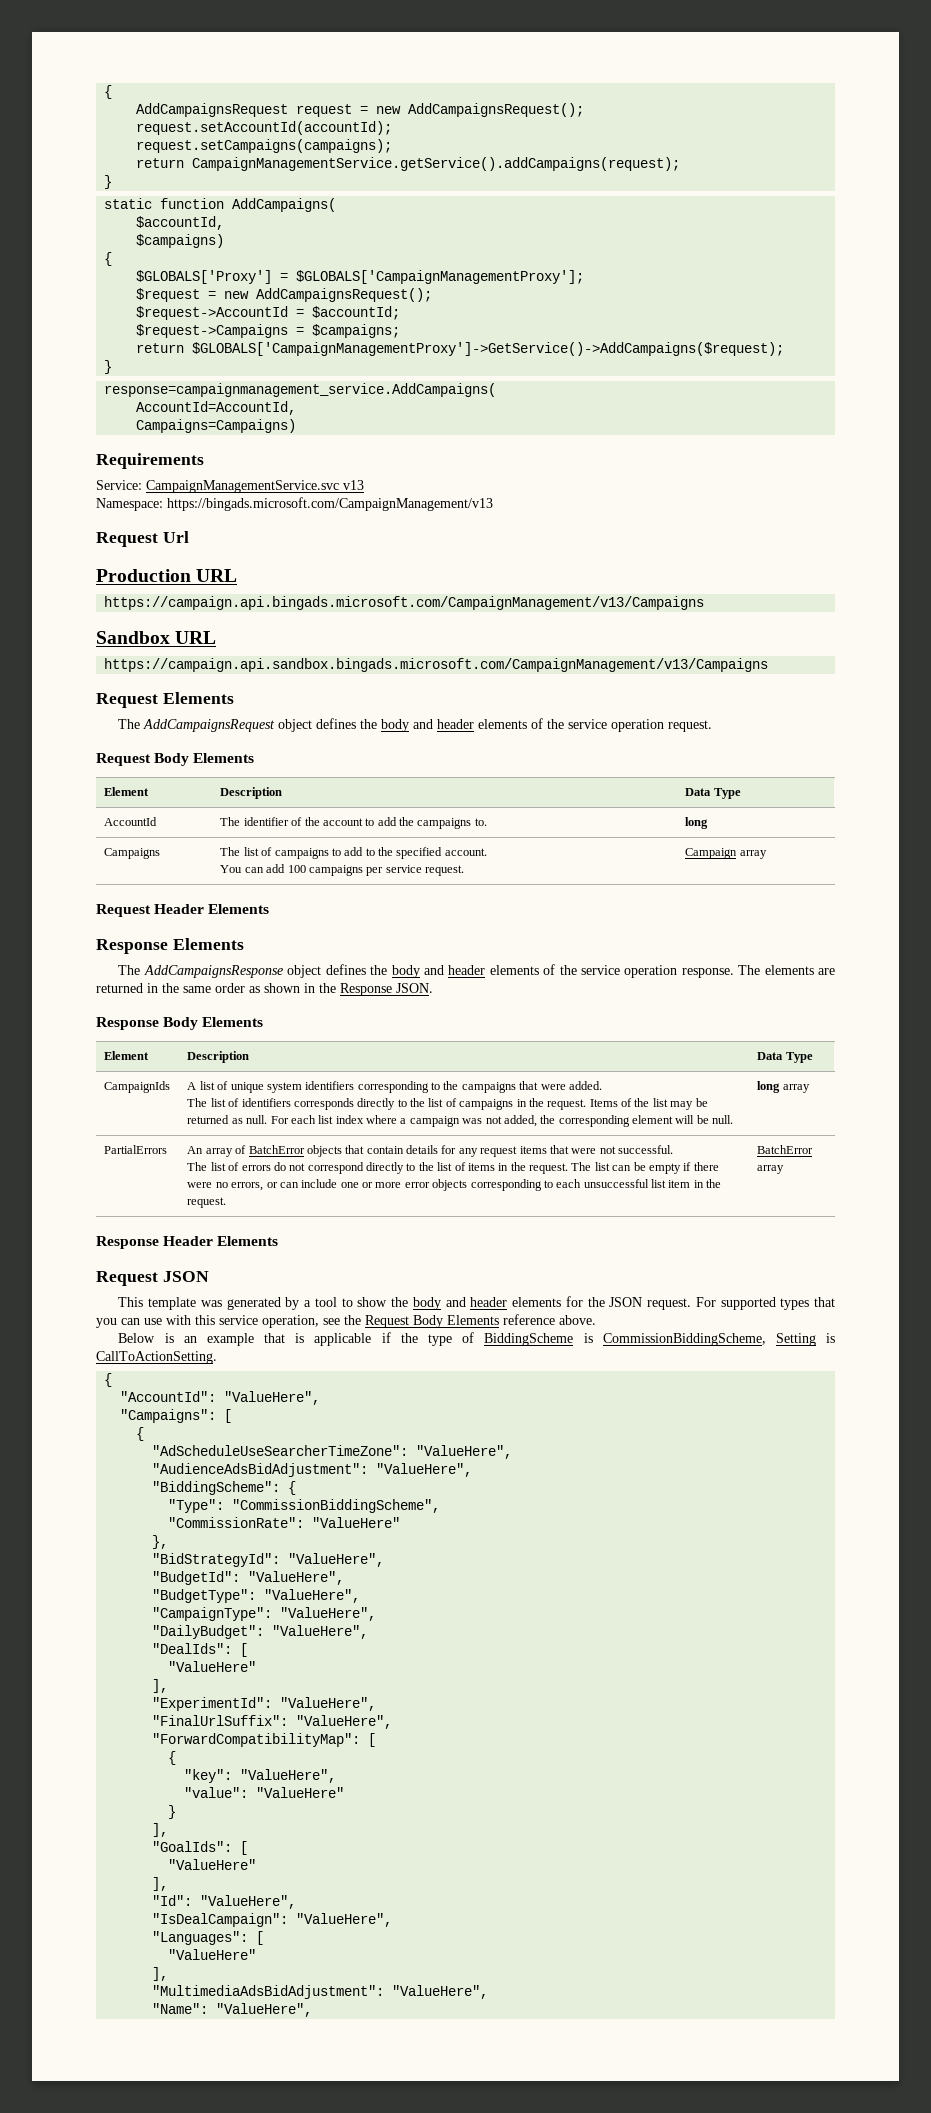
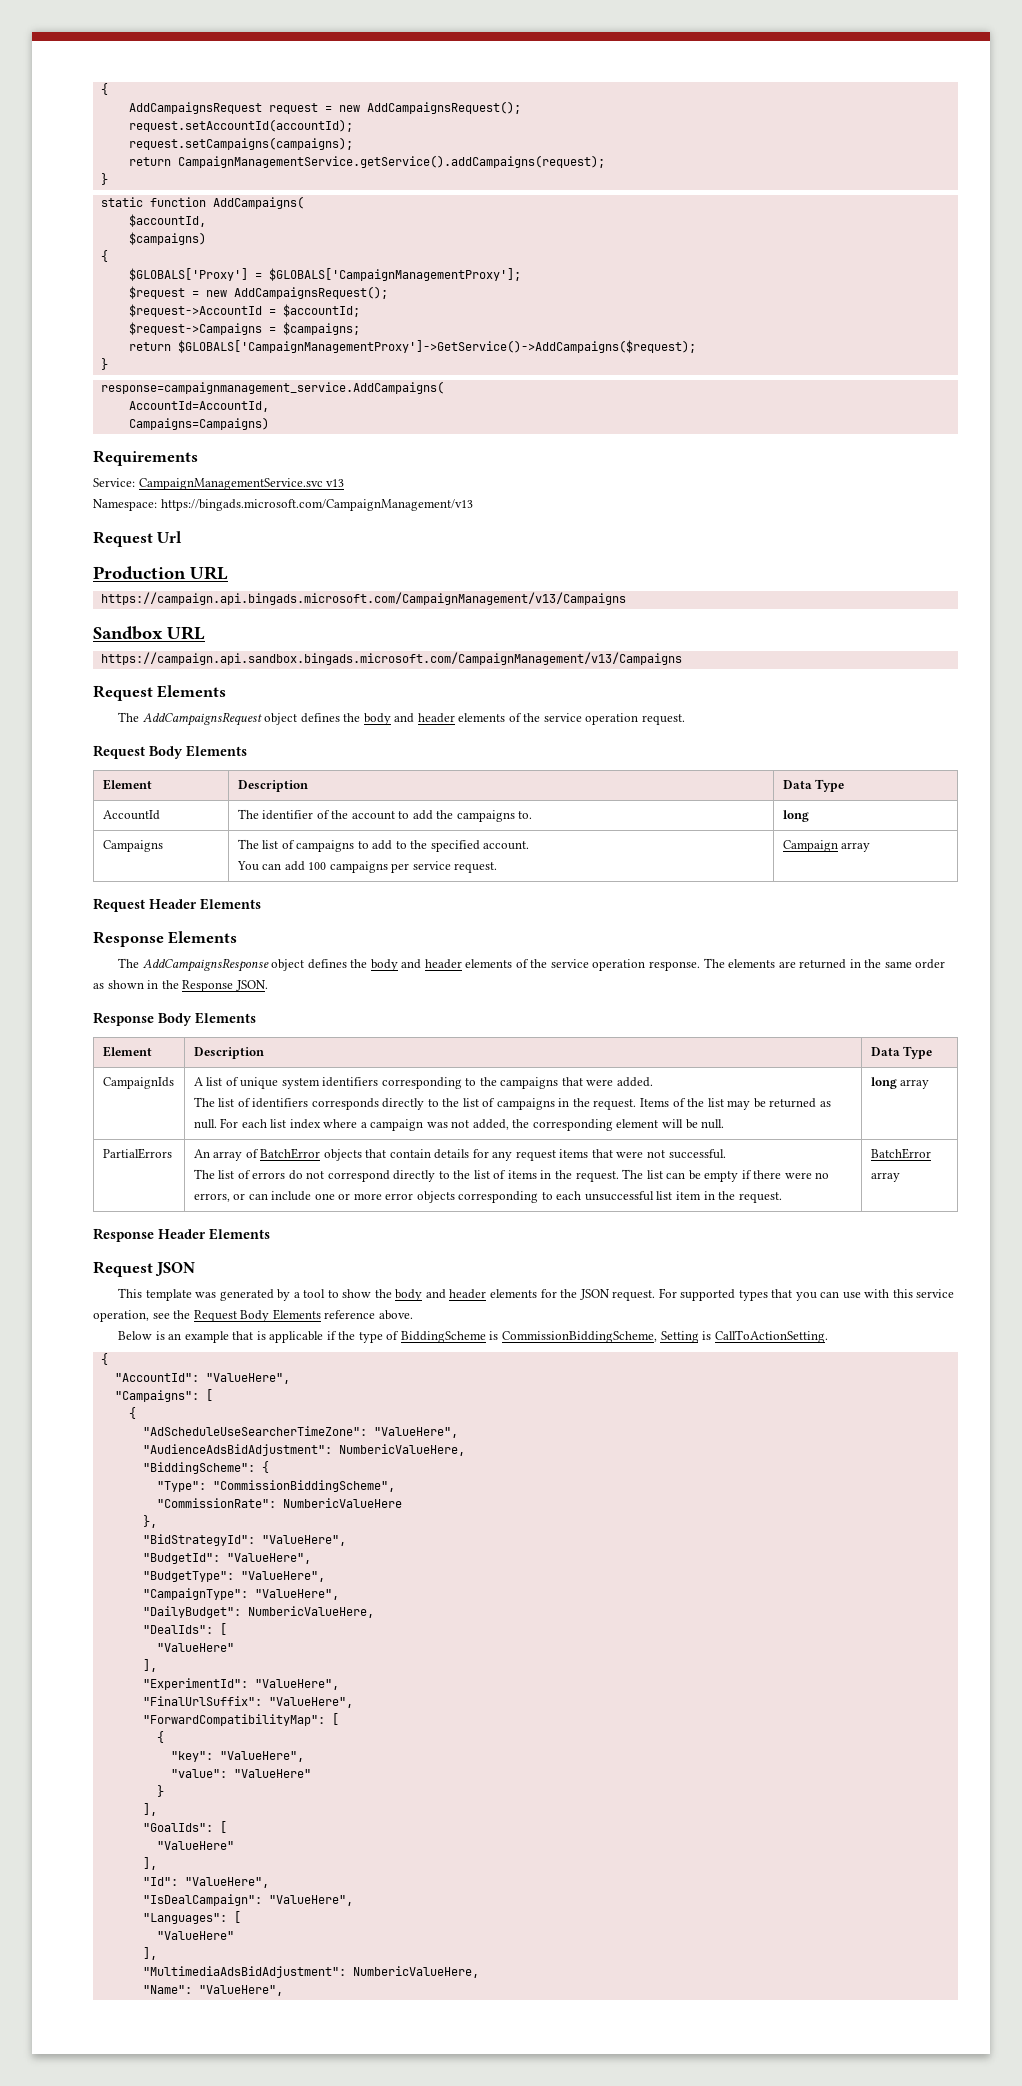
- "AudienceAdsBidAdjustment": "ValueHere",
+ "AudienceAdsBidAdjustment": NumbericValueHere,
- "CommissionRate": "ValueHere"
+ "CommissionRate": NumbericValueHere
- "DailyBudget": "ValueHere",
+ "DailyBudget": NumbericValueHere,
- "MultimediaAdsBidAdjustment": "ValueHere",
+ "MultimediaAdsBidAdjustment": NumbericValueHere,

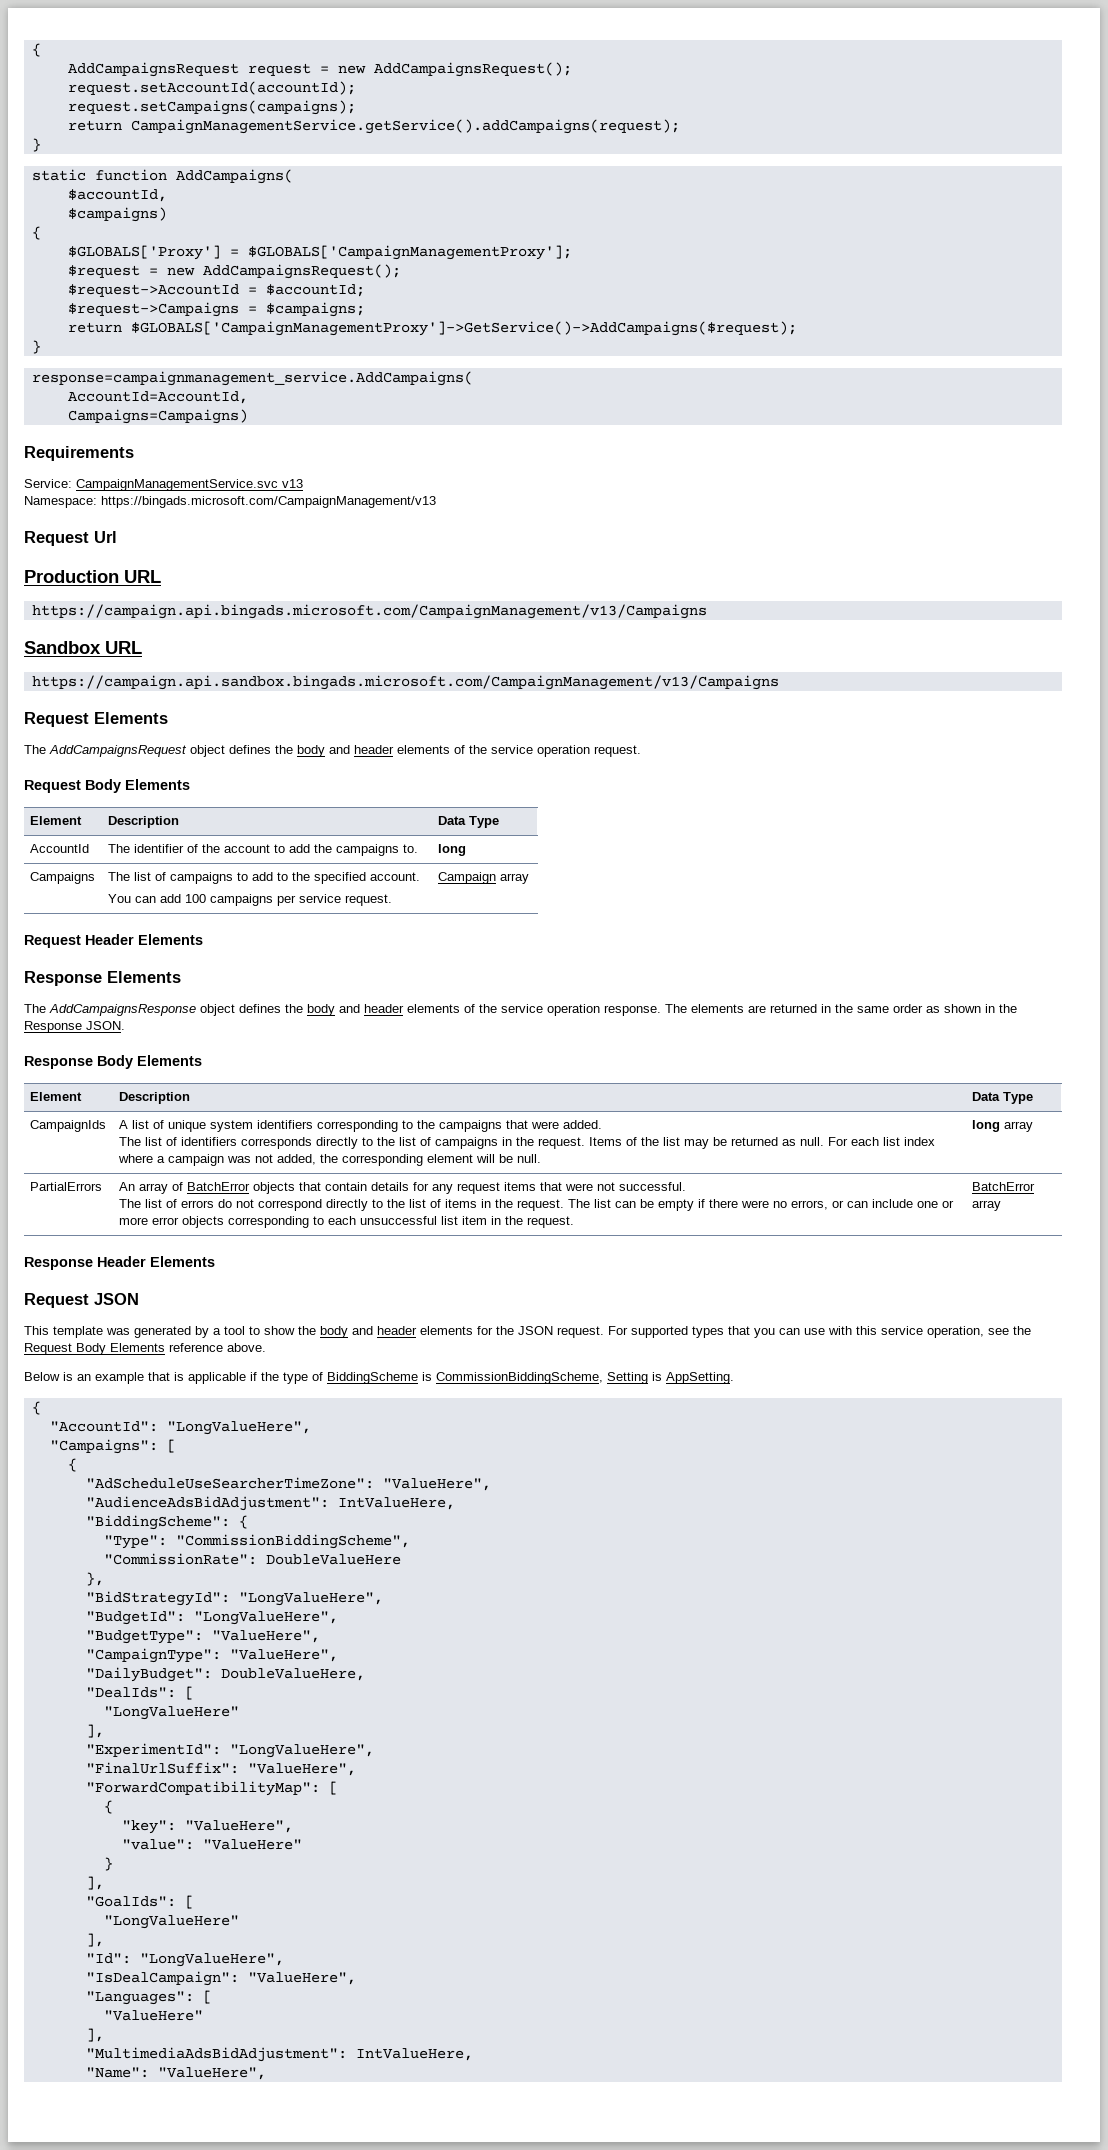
- Below is an example that is applicable if the type of BiddingScheme is CommissionBiddingScheme, Setting is CallToActionSetting.
+ Below is an example that is applicable if the type of BiddingScheme is CommissionBiddingScheme, Setting is AppSetting.
- "AccountId": "ValueHere",
+ "AccountId": "LongValueHere",
- "AudienceAdsBidAdjustment": NumbericValueHere,
+ "AudienceAdsBidAdjustment": IntValueHere,
- "CommissionRate": NumbericValueHere
+ "CommissionRate": DoubleValueHere
- "BidStrategyId": "ValueHere",
+ "BidStrategyId": "LongValueHere",
- "BudgetId": "ValueHere",
+ "BudgetId": "LongValueHere",
- "DailyBudget": NumbericValueHere,
+ "DailyBudget": DoubleValueHere,
  "DealIds": [
- "ValueHere"
+ "LongValueHere"
- "ExperimentId": "ValueHere",
+ "ExperimentId": "LongValueHere",
  "GoalIds": [
- "ValueHere"
+ "LongValueHere"
- "Id": "ValueHere",
+ "Id": "LongValueHere",
- "MultimediaAdsBidAdjustment": NumbericValueHere,
+ "MultimediaAdsBidAdjustment": IntValueHere,

